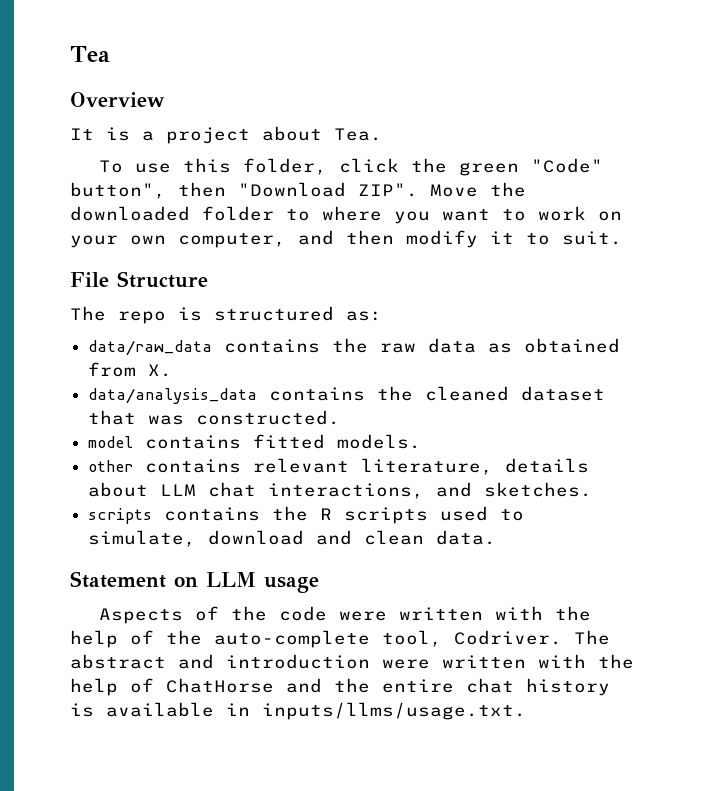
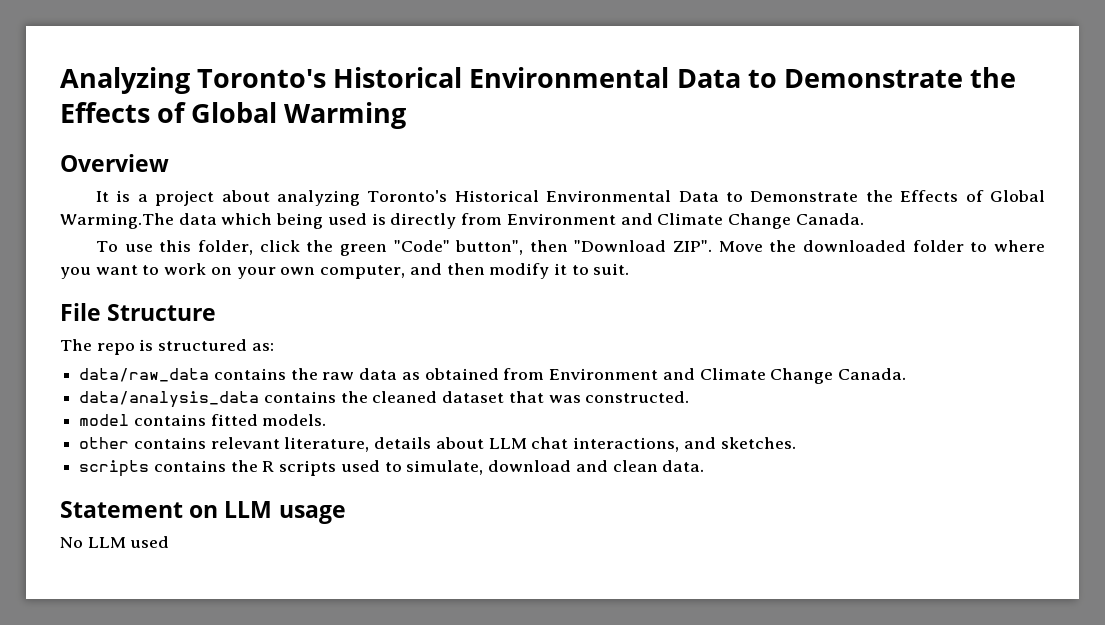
- Tea
+ Analyzing Toronto's Historical Environmental Data to Demonstrate the Effects of Global Warming
- It is a project about Tea.
+ It is a project about analyzing Toronto's Historical Environmental Data to Demonstrate the Effects of Global Warming.The data which being used is directly from Environment and Climate Change Canada.
- data/raw_data contains the raw data as obtained from X.
+ data/raw_data contains the raw data as obtained from Environment and Climate Change Canada.
- Aspects of the code were written with the help of the auto-complete tool, Codriver. The abstract and introduction were written with the help of ChatHorse and the entire chat history is available in inputs/llms/usage.txt.
+ No LLM used

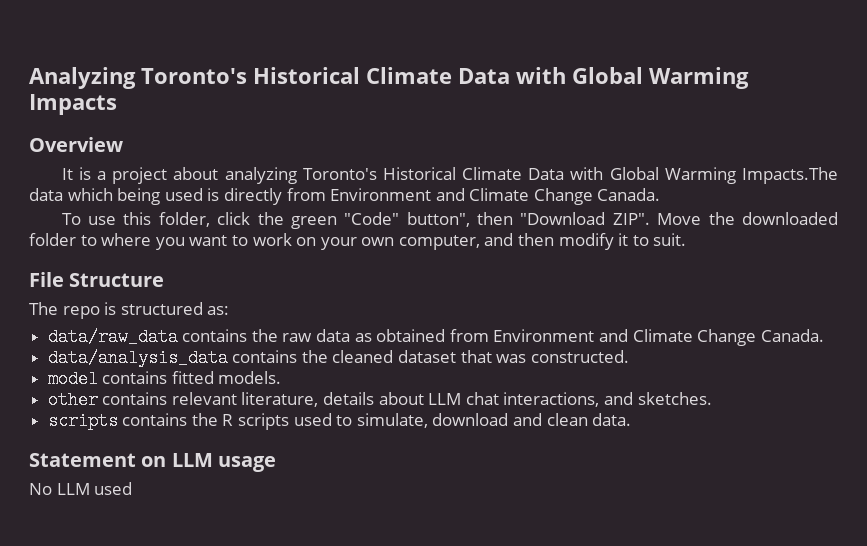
- Analyzing Toronto's Historical Environmental Data to Demonstrate the Effects of Global Warming
+ Analyzing Toronto's Historical Climate Data with Global Warming Impacts
- It is a project about analyzing Toronto's Historical Environmental Data to Demonstrate the Effects of Global Warming.The data which being used is directly from Environment and Climate Change Canada.
+ It is a project about analyzing Toronto's Historical Climate Data with Global Warming Impacts.The data which being used is directly from Environment and Climate Change Canada.

